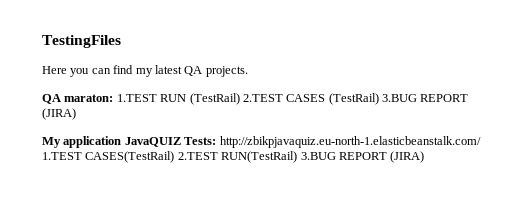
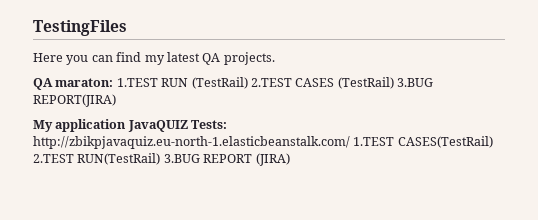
- QA maraton: 1.TEST RUN (TestRail) 2.TEST CASES (TestRail) 3.BUG REPORT (JIRA)
+ QA maraton: 1.TEST RUN (TestRail) 2.TEST CASES (TestRail) 3.BUG REPORT(JIRA)

